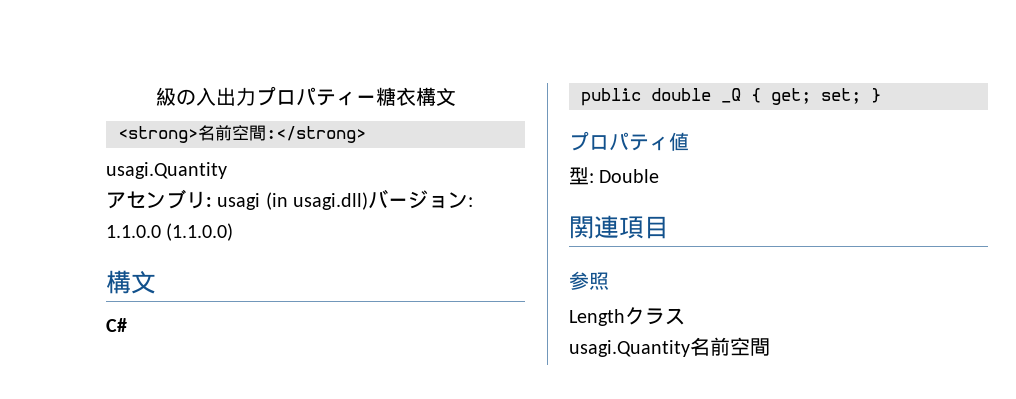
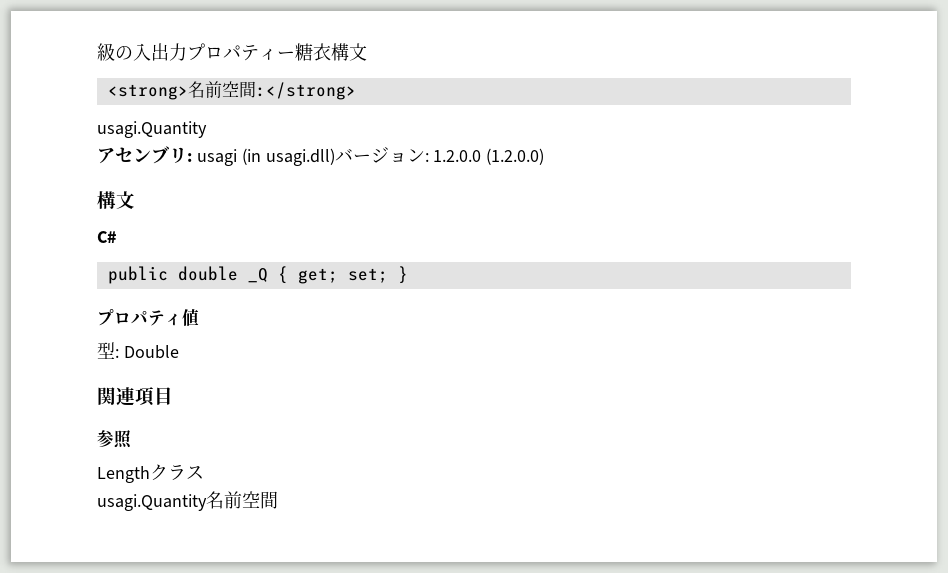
- アセンブリ: usagi (in usagi.dll)バージョン: 1.1.0.0 (1.1.0.0)
+ アセンブリ: usagi (in usagi.dll)バージョン: 1.2.0.0 (1.2.0.0)

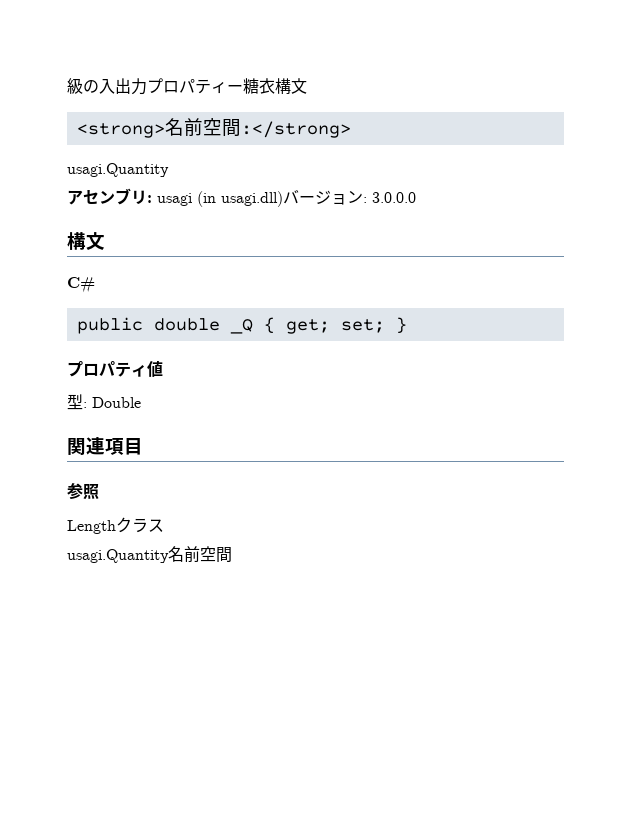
- アセンブリ: usagi (in usagi.dll)バージョン: 1.2.0.0 (1.2.0.0)
+ アセンブリ: usagi (in usagi.dll)バージョン: 3.0.0.0

